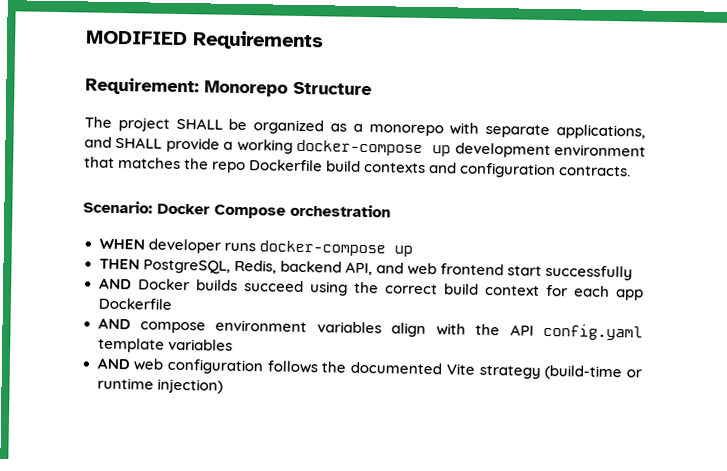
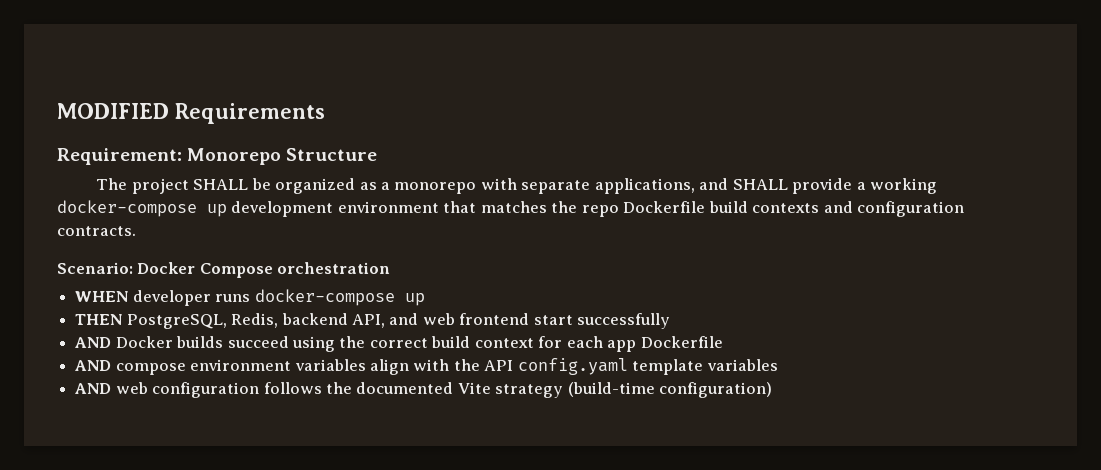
- AND web configuration follows the documented Vite strategy (build-time or runtime injection)
+ AND web configuration follows the documented Vite strategy (build-time configuration)

